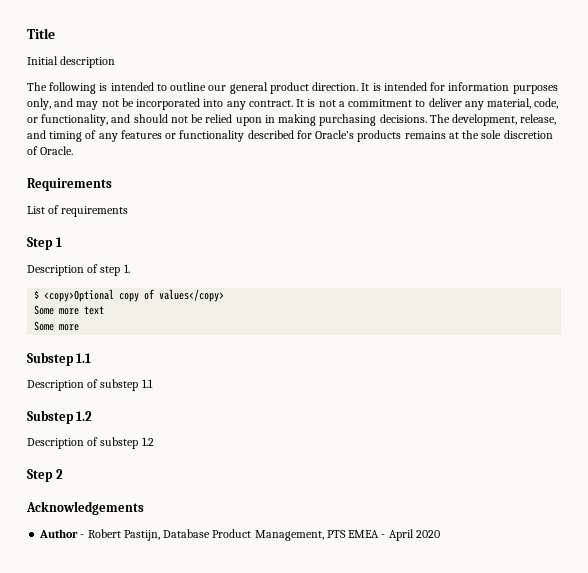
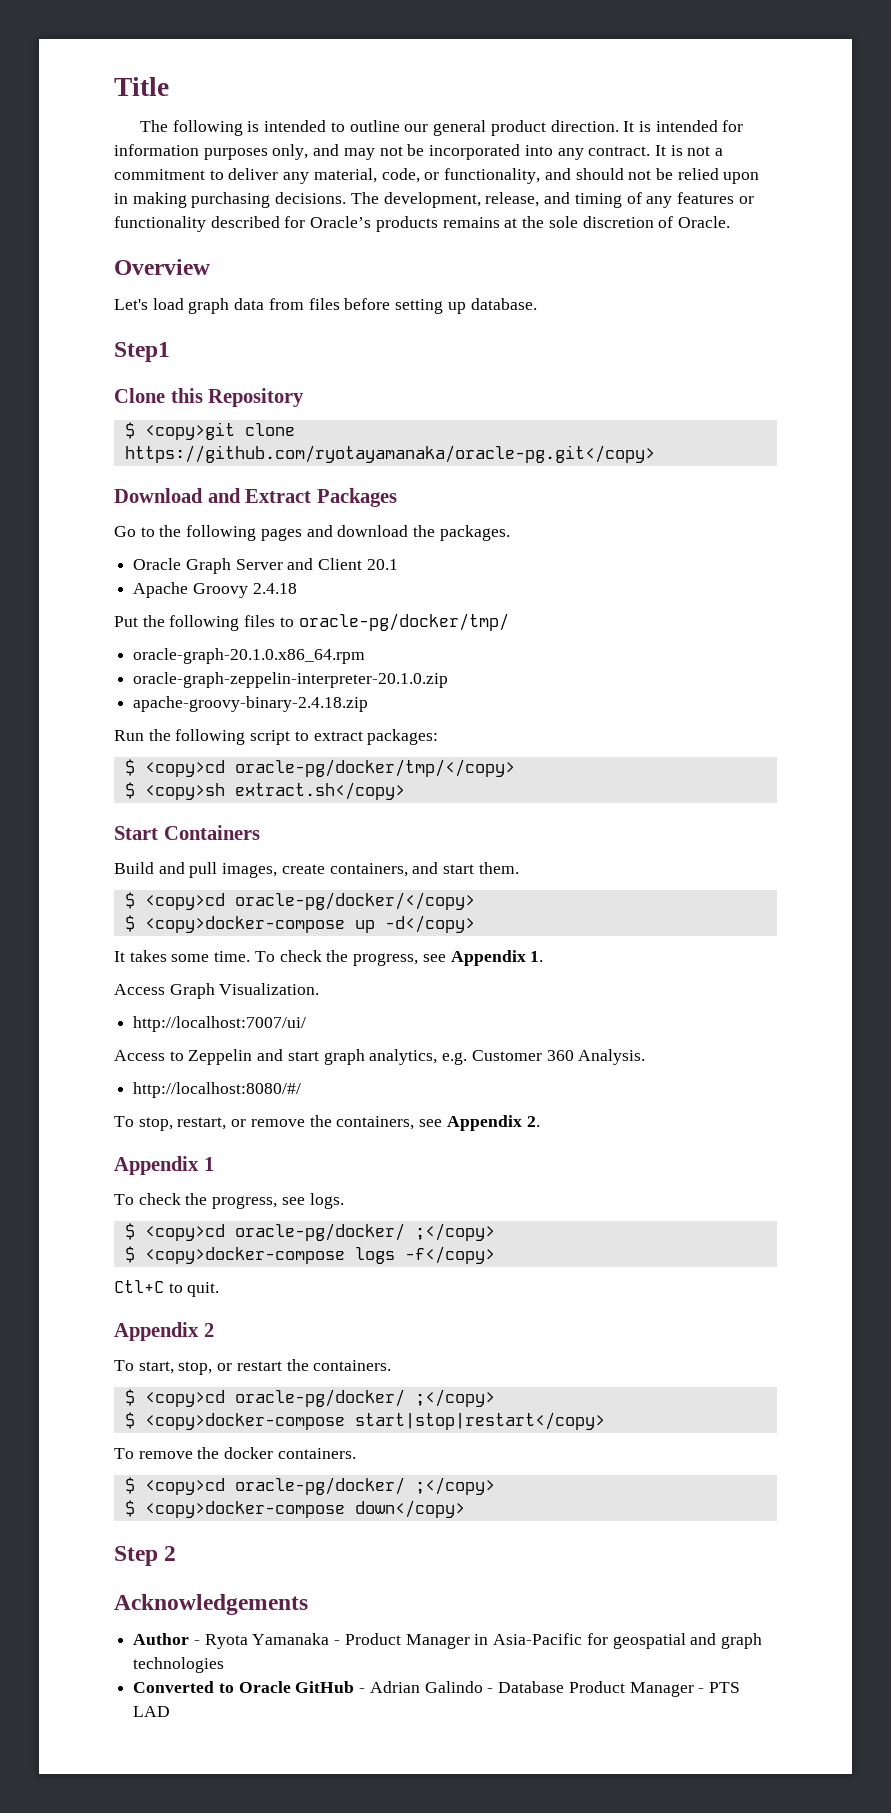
- Initial description
- Requirements
- List of requirements
- Step 1
- Description of step 1.
- $ <copy>Optional copy of values</copy>
- Some more text
- Some more
- Substep 1.1
- Description of substep 1.1
- Substep 1.2
- Description of substep 1.2
+ Overview
+ Let's load graph data from files before setting up database.
+ Step1
+ Clone this Repository
+ $ <copy>git clone https://github.com/ryotayamanaka/oracle-pg.git</copy>
+ Download and Extract Packages
+ Go to the following pages and download the packages.
+ Oracle Graph Server and Client 20.1
+ Apache Groovy 2.4.18
+ Put the following files to oracle-pg/docker/tmp/
+ oracle-graph-20.1.0.x86_64.rpm
+ oracle-graph-zeppelin-interpreter-20.1.0.zip
+ apache-groovy-binary-2.4.18.zip
+ Run the following script to extract packages:
+ $ <copy>cd oracle-pg/docker/tmp/</copy>
+ $ <copy>sh extract.sh</copy>
+ Start Containers
+ Build and pull images, create containers, and start them.
+ $ <copy>cd oracle-pg/docker/</copy>
+ $ <copy>docker-compose up -d</copy>
+ It takes some time. To check the progress, see Appendix 1.
+ Access Graph Visualization.
+ http://localhost:7007/ui/
+ Access to Zeppelin and start graph analytics, e.g. Customer 360 Analysis.
+ http://localhost:8080/#/
+ To stop, restart, or remove the containers, see Appendix 2.
+ Appendix 1
+ To check the progress, see logs.
+ $ <copy>cd oracle-pg/docker/ ;</copy>
+ $ <copy>docker-compose logs -f</copy>
+ Ctl+C to quit.
+ Appendix 2
+ To start, stop, or restart the containers.
+ $ <copy>cd oracle-pg/docker/ ;</copy>
+ $ <copy>docker-compose start|stop|restart</copy>
+ To remove the docker containers.
+ $ <copy>cd oracle-pg/docker/ ;</copy>
+ $ <copy>docker-compose down</copy>
- Author - Robert Pastijn, Database Product Management, PTS EMEA - April 2020
+ Author - Ryota Yamanaka - Product Manager in Asia-Pacific for geospatial and graph technologies
+ Converted to Oracle GitHub - Adrian Galindo - Database Product Manager - PTS LAD

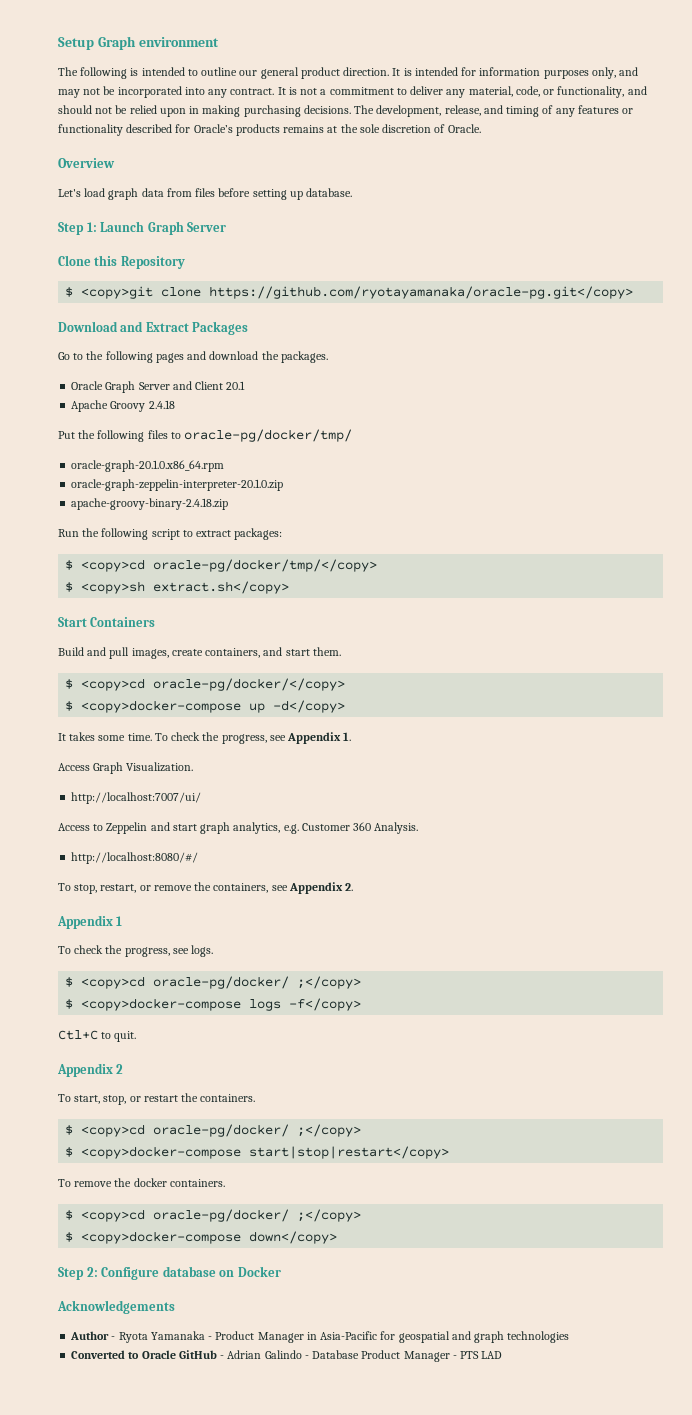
- Title
+ Setup Graph environment
- Step1
+ Step 1: Launch Graph Server
- Step 2
+ Step 2: Configure database on Docker

